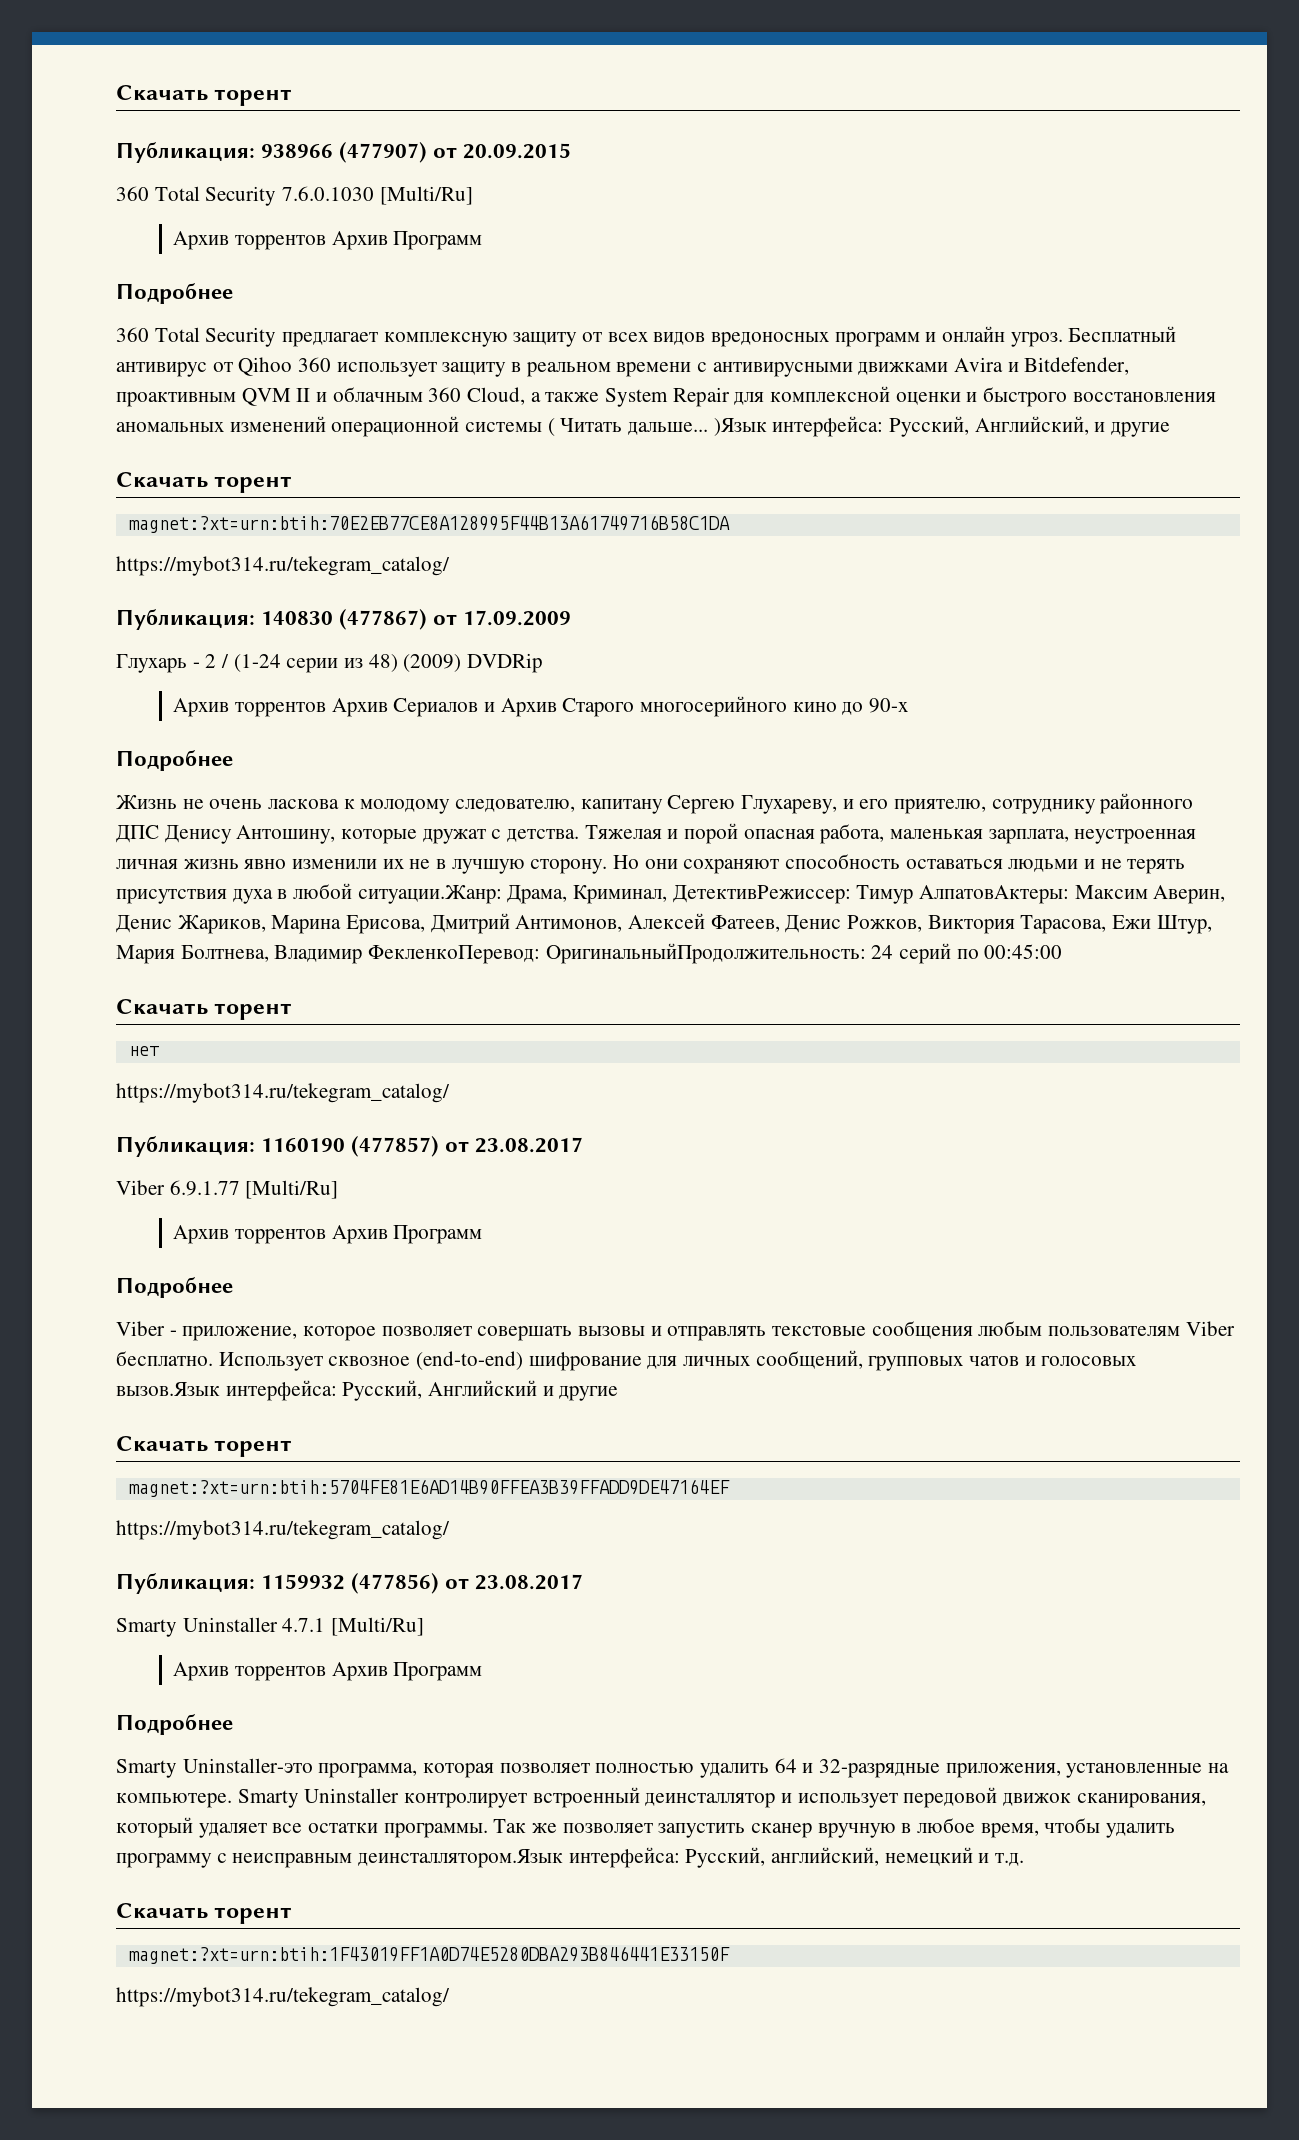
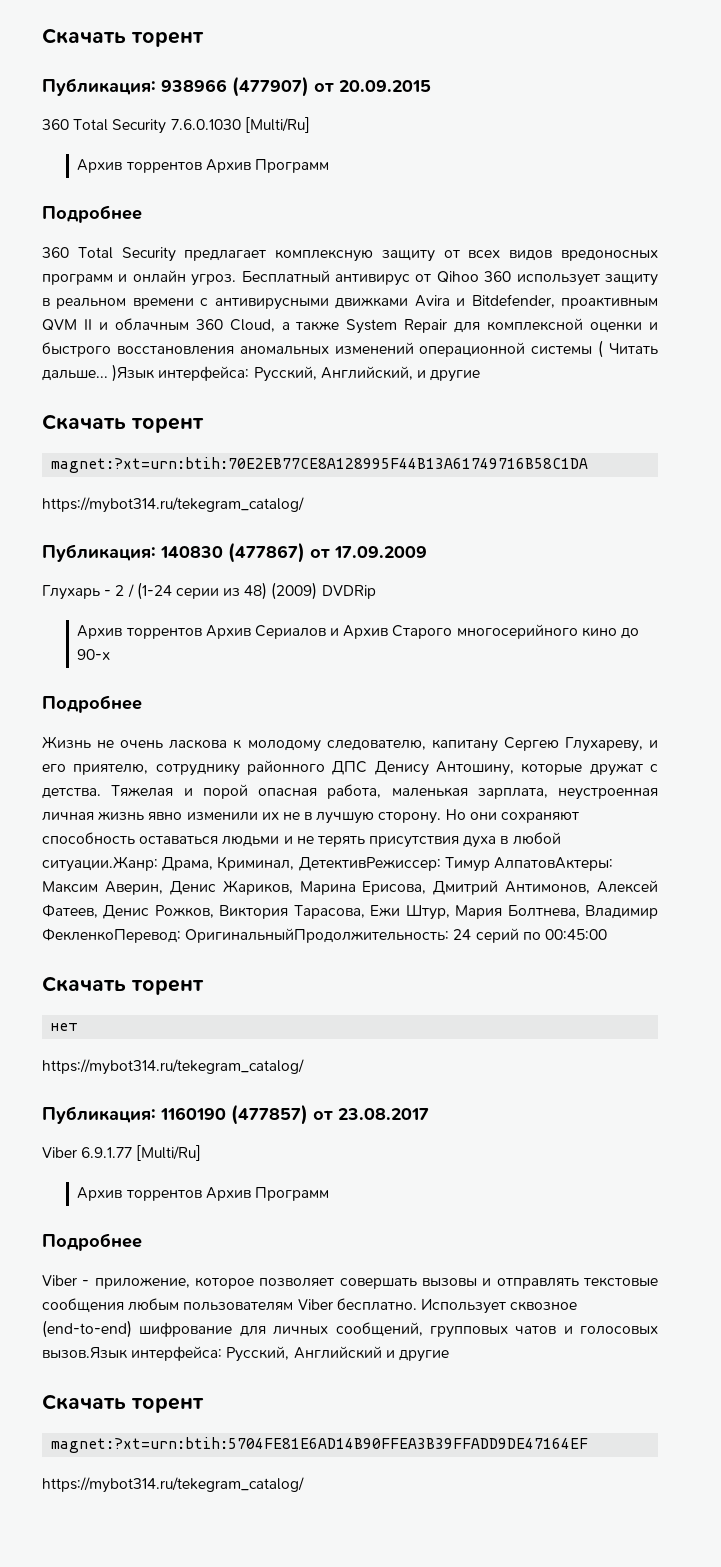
- Публикация: 1159932 (477856) от 23.08.2017
- Smarty Uninstaller 4.7.1 [Multi/Ru]
- Архив торрентов Архив Программ
- Подробнее
- Smarty Uninstaller-это программа, которая позволяет полностью удалить 64 и 32-разрядные приложения, установленные на компьютере. Smarty Uninstaller контролирует встроенный деинсталлятор и использует передовой движок сканирования, который удаляет все остатки программы. Так же позволяет запустить сканер вручную в любое время, чтобы удалить программу с неисправным деинсталлятором.Язык интерфейса: Русский, английский, немецкий и т.д.
- Скачать торент
- magnet:?xt=urn:btih:1F43019FF1A0D74E5280DBA293B846441E33150F
- https://mybot314.ru/tekegram_catalog/

